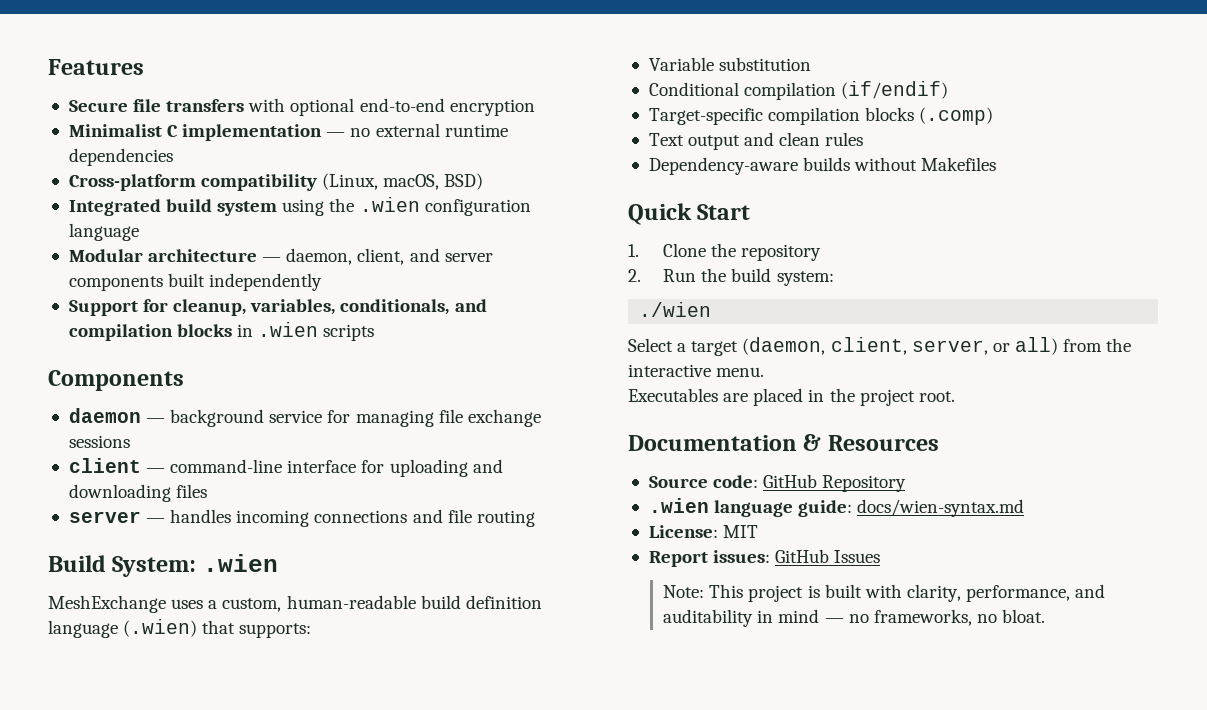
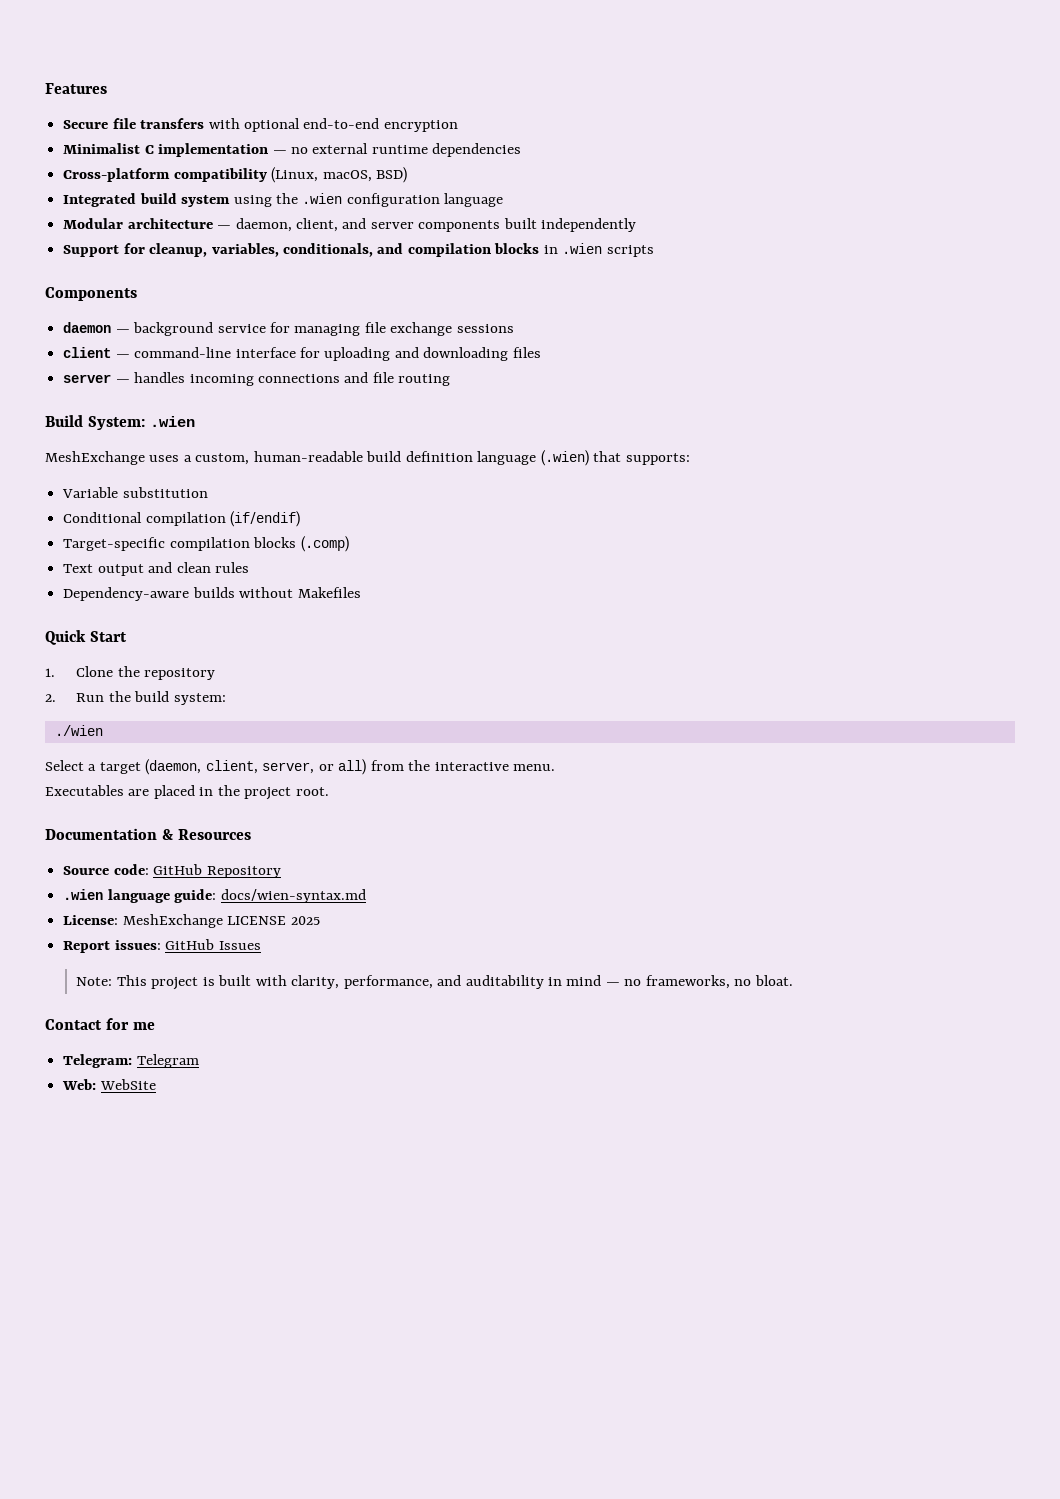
- License: MIT
+ License: MeshExchange LICENSE 2025
+ Contact for me
+ Telegram: Telegram
+ Web: WebSite

